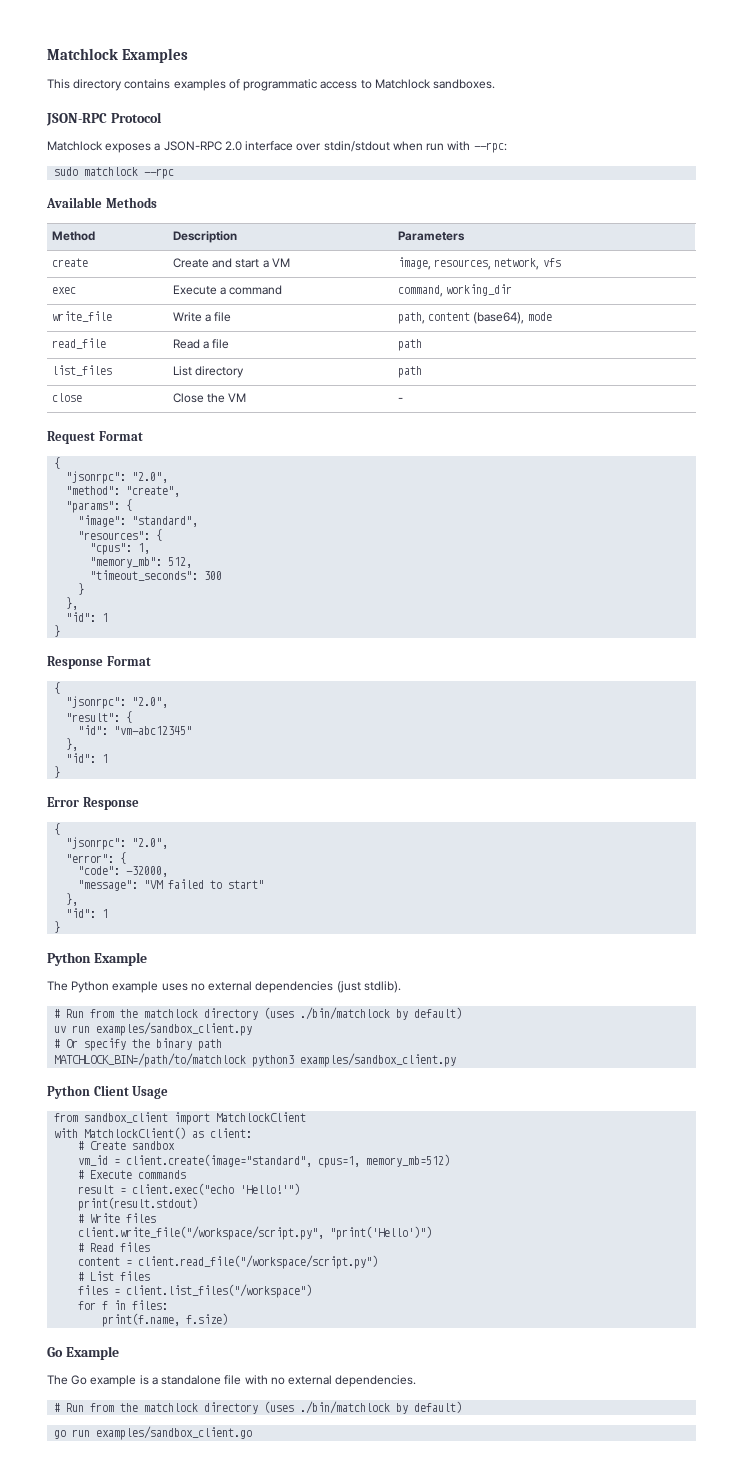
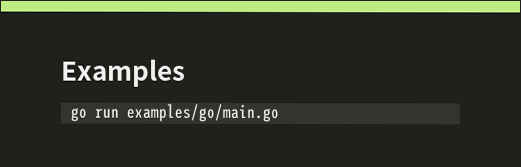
- Matchlock Examples
+ Examples
- This directory contains examples of programmatic access to Matchlock sandboxes.
- JSON-RPC Protocol
- Matchlock exposes a JSON-RPC 2.0 interface over stdin/stdout when run with --rpc:
- sudo matchlock --rpc
- Available Methods
- Method | Description | Parameters
- create | Create and start a VM | image, resources, network, vfs
- exec | Execute a command | command, working_dir
- write_file | Write a file | path, content (base64), mode
- read_file | Read a file | path
- list_files | List directory | path
- close | Close the VM | -
- Request Format
- {
- "jsonrpc": "2.0",
- "method": "create",
- "params": {
- "image": "standard",
- "resources": {
- "cpus": 1,
- "memory_mb": 512,
- "timeout_seconds": 300
- }
- },
- "id": 1
- }
- Response Format
- {
- "jsonrpc": "2.0",
- "result": {
- "id": "vm-abc12345"
- },
- "id": 1
- }
- Error Response
- {
- "jsonrpc": "2.0",
- "error": {
- "code": -32000,
- "message": "VM failed to start"
- },
- "id": 1
- }
- Python Example
- The Python example uses no external dependencies (just stdlib).
- # Run from the matchlock directory (uses ./bin/matchlock by default)
- uv run examples/sandbox_client.py
- # Or specify the binary path
- MATCHLOCK_BIN=/path/to/matchlock python3 examples/sandbox_client.py
- Python Client Usage
- from sandbox_client import MatchlockClient
- with MatchlockClient() as client:
- # Create sandbox
- vm_id = client.create(image="standard", cpus=1, memory_mb=512)
- # Execute commands
- result = client.exec("echo 'Hello!'")
- print(result.stdout)
- # Write files
- client.write_file("/workspace/script.py", "print('Hello')")
- # Read files
- content = client.read_file("/workspace/script.py")
- # List files
- files = client.list_files("/workspace")
- for f in files:
- print(f.name, f.size)
- Go Example
- The Go example is a standalone file with no external dependencies.
- # Run from the matchlock directory (uses ./bin/matchlock by default)
- go run examples/sandbox_client.go
+ go run examples/go/main.go

